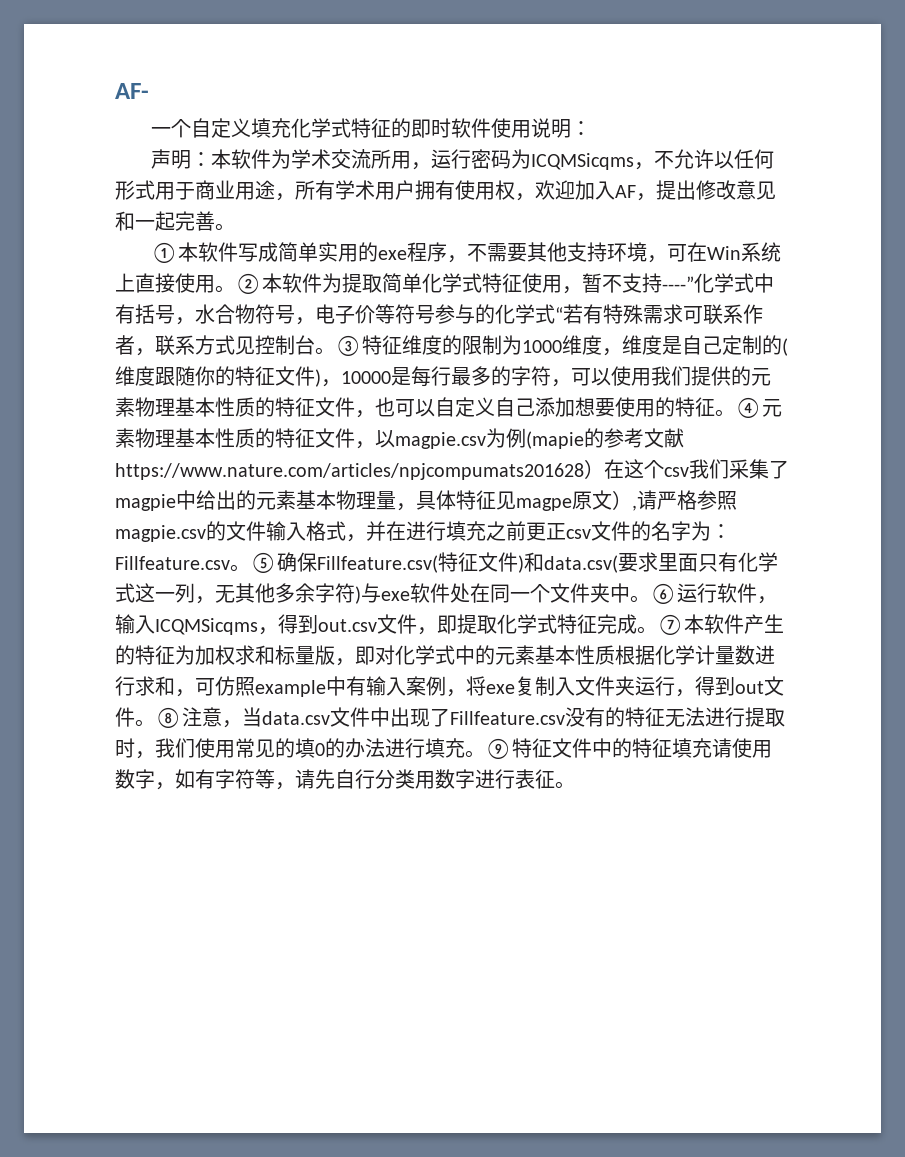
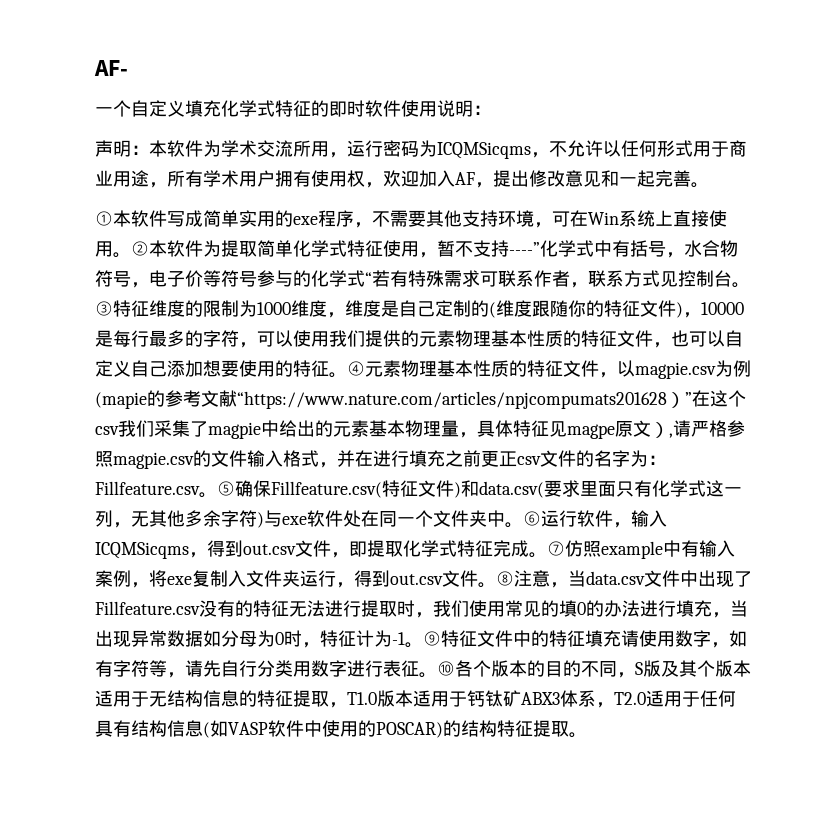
- ④元素物理基本性质的特征文件，以magpie.csv为例(mapie的参考文献https://www.nature.com/articles/npjcompumats201628）在这个csv我们采集了magpie中给出的元素基本物理量，具体特征见magpe原文）,请严格参照magpie.csv的文件输入格式，并在进行填充之前更正csv文件的名字为：Fillfeature.csv。
+ ④元素物理基本性质的特征文件，以magpie.csv为例(mapie的参考文献“https://www.nature.com/articles/npjcompumats201628）”在这个csv我们采集了magpie中给出的元素基本物理量，具体特征见magpe原文）,请严格参照magpie.csv的文件输入格式，并在进行填充之前更正csv文件的名字为：Fillfeature.csv。
- ⑦本软件产生的特征为加权求和标量版，即对化学式中的元素基本性质根据化学计量数进行求和，可仿照example中有输入案例，将exe复制入文件夹运行，得到out文件。
+ ⑦仿照example中有输入案例，将exe复制入文件夹运行，得到out.csv文件。
- ⑧注意，当data.csv文件中出现了Fillfeature.csv没有的特征无法进行提取时，我们使用常见的填0的办法进行填充。
+ ⑧注意，当data.csv文件中出现了Fillfeature.csv没有的特征无法进行提取时，我们使用常见的填0的办法进行填充，当出现异常数据如分母为0时，特征计为-1。
+ ⑩各个版本的目的不同，S版及其个版本适用于无结构信息的特征提取，T1.0版本适用于钙钛矿ABX3体系，T2.0适用于任何具有结构信息(如VASP软件中使用的POSCAR)的结构特征提取。

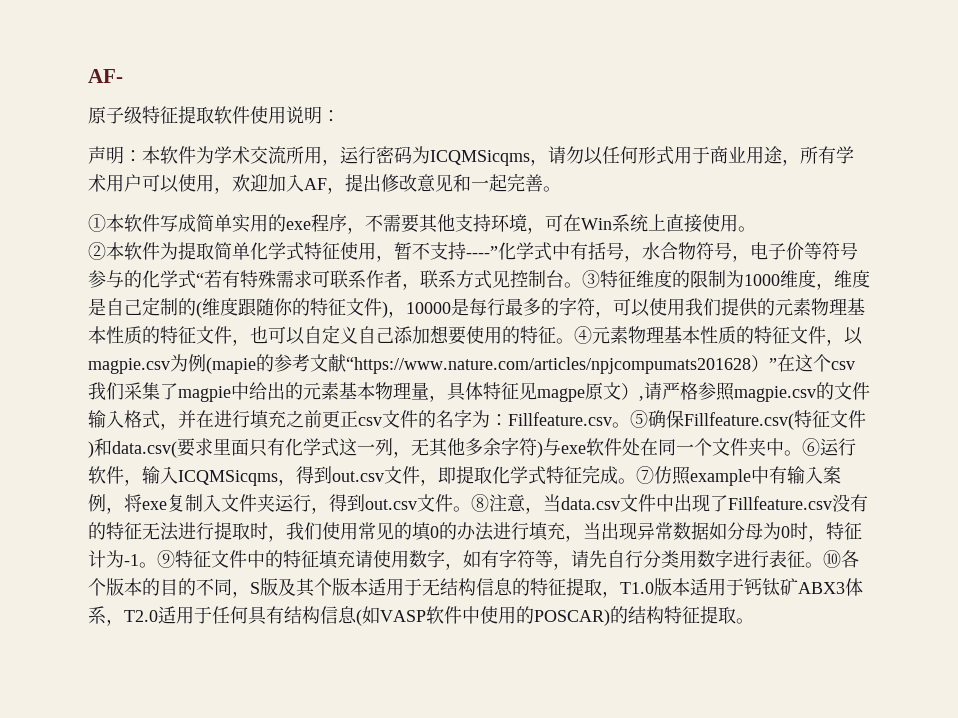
- 一个自定义填充化学式特征的即时软件使用说明：
+ 原子级特征提取软件使用说明：
- 声明：本软件为学术交流所用，运行密码为ICQMSicqms，不允许以任何形式用于商业用途，所有学术用户拥有使用权，欢迎加入AF，提出修改意见和一起完善。
+ 声明：本软件为学术交流所用，运行密码为ICQMSicqms，请勿以任何形式用于商业用途，所有学术用户可以使用，欢迎加入AF，提出修改意见和一起完善。
- ①本软件写成简单实用的exe程序，不需要其他支持环境，可在Win系统上直接使用。②本软件为提取简单化学式特征使用，暂不支持----”化学式中有括号，水合物符号，电子价等符号参与的化学式“若有特殊需求可联系作者，联系方式见控制台。
+ ①本软件写成简单实用的exe程序，不需要其他支持环境，可在Win系统上直接使用。
+ ②本软件为提取简单化学式特征使用，暂不支持----”化学式中有括号，水合物符号，电子价等符号参与的化学式“若有特殊需求可联系作者，联系方式见控制台。

